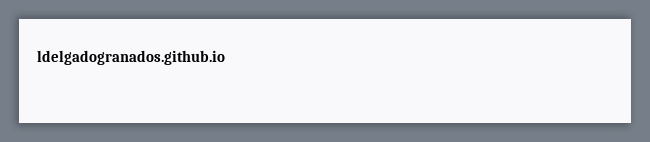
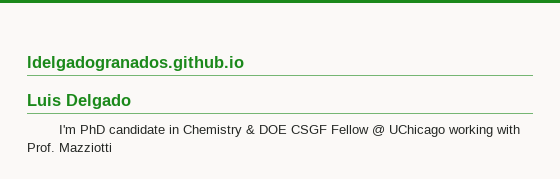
+ Luis Delgado
+ I'm PhD candidate in Chemistry & DOE CSGF Fellow @ UChicago working with Prof. Mazziotti

